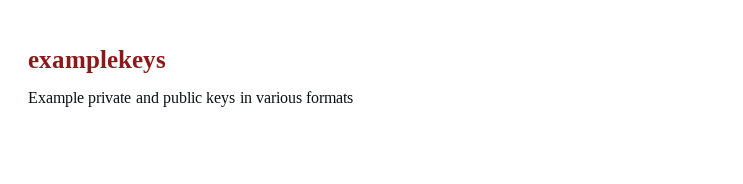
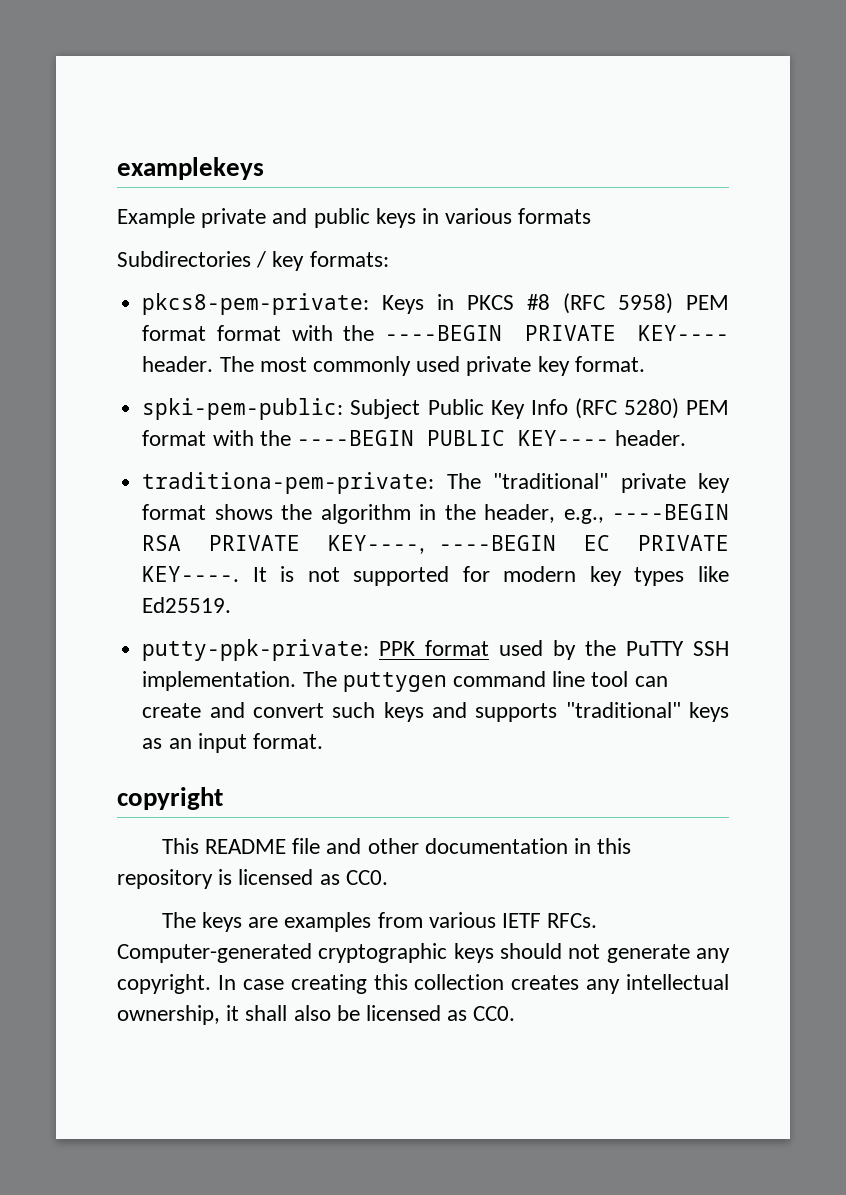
+ Subdirectories / key formats:
+ pkcs8-pem-private: Keys in PKCS #8 (RFC 5958) PEM format format with the ----BEGIN PRIVATE KEY---- header. The most commonly used private key format.
+ spki-pem-public: Subject Public Key Info (RFC 5280) PEM format with the ----BEGIN PUBLIC KEY---- header.
+ traditiona-pem-private: The "traditional" private key format shows the algorithm in the header, e.g., ----BEGIN RSA PRIVATE KEY----, ----BEGIN EC PRIVATE KEY----. It is not supported for modern key types like Ed25519.
+ putty-ppk-private: PPK format used by the PuTTY SSH implementation. The puttygen command line tool can create and convert such keys and supports "traditional" keys as an input format.
+ copyright
+ This README file and other documentation in this repository is licensed as CC0.
+ The keys are examples from various IETF RFCs. Computer-generated cryptographic keys should not generate any copyright. In case creating this collection creates any intellectual ownership, it shall also be licensed as CC0.

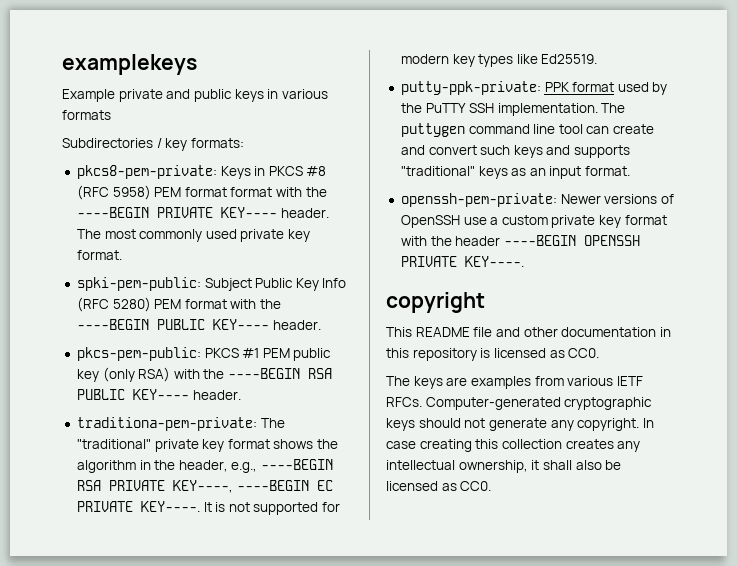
+ pkcs-pem-public: PKCS #1 PEM public key (only RSA) with the ----BEGIN RSA PUBLIC KEY---- header.
+ openssh-pem-private: Newer versions of OpenSSH use a custom private key format with the header ----BEGIN OPENSSH PRIVATE KEY----.

